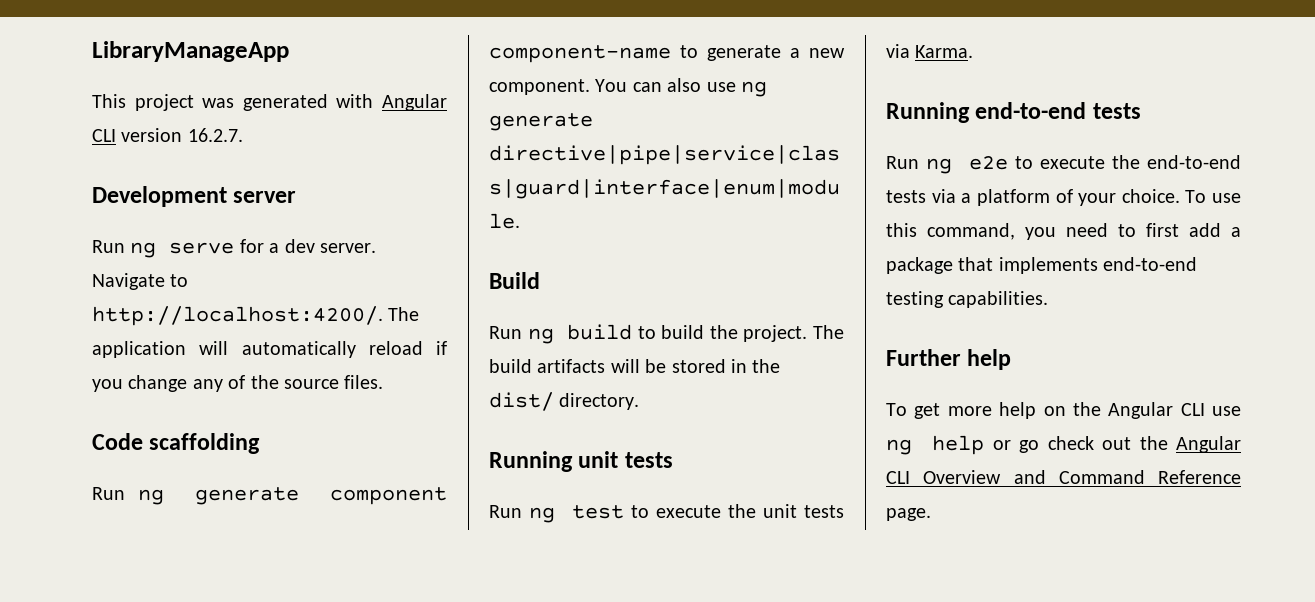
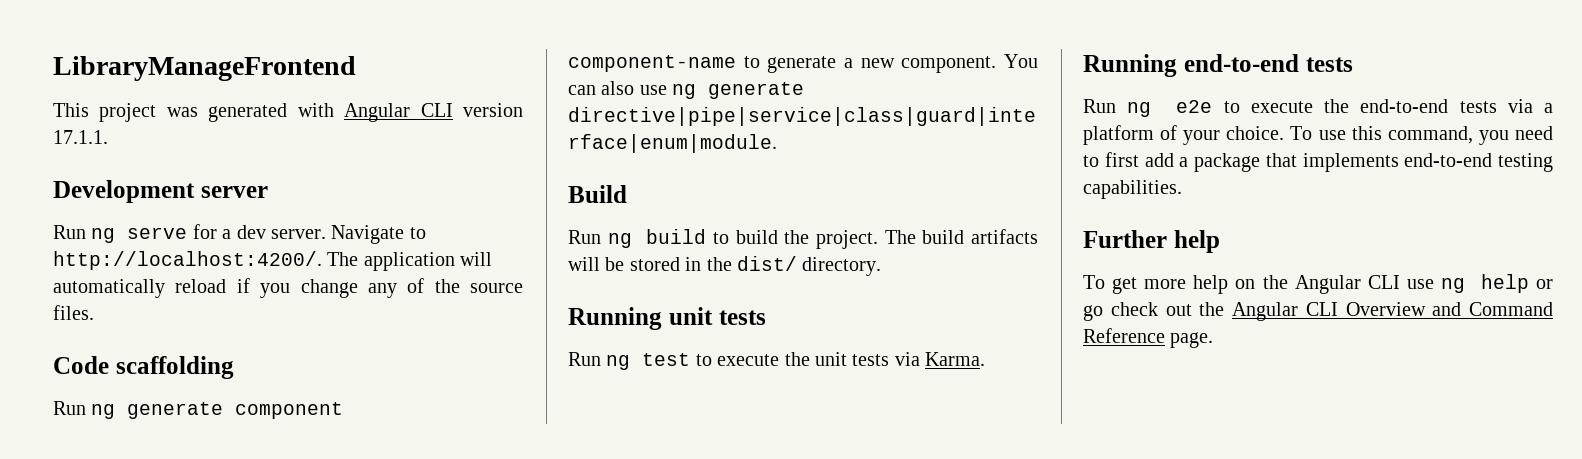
- LibraryManageApp
+ LibraryManageFrontend
- This project was generated with Angular CLI version 16.2.7.
+ This project was generated with Angular CLI version 17.1.1.

